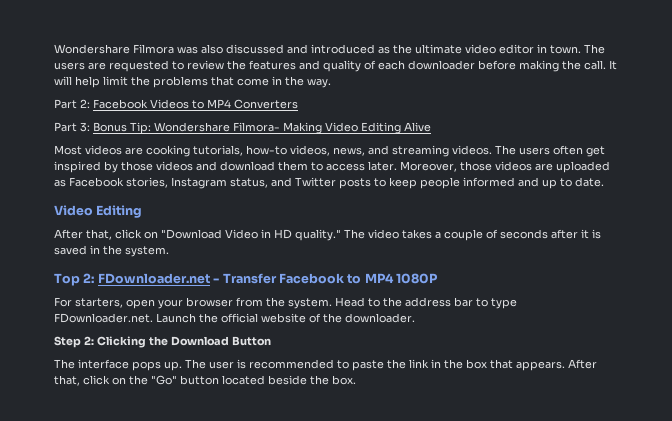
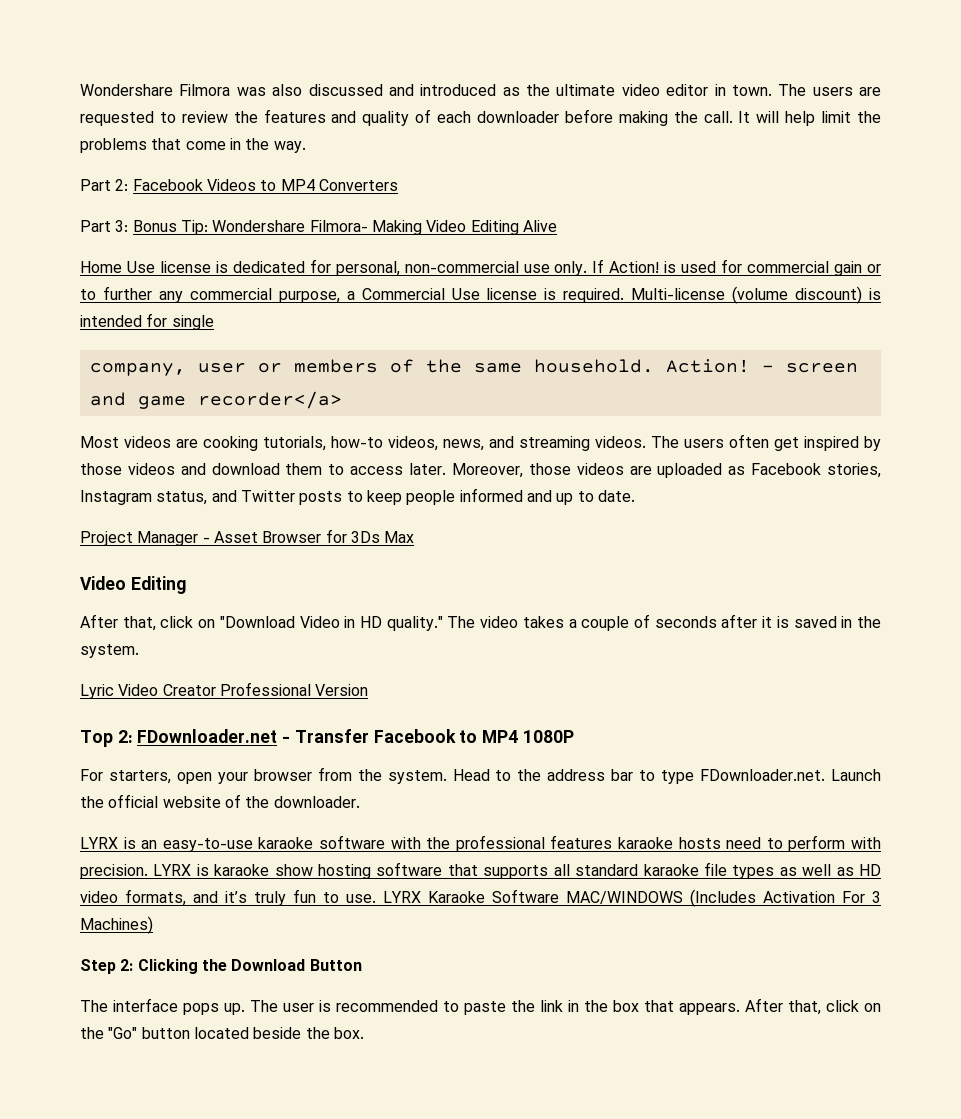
+ Home Use license is dedicated for personal, non-commercial use only. If Action! is used for commercial gain or to further any commercial purpose, a Commercial Use license is required. Multi-license (volume discount) is intended for single
+ company, user or members of the same household. Action! - screen and game recorder</a>
+ Project Manager - Asset Browser for 3Ds Max
+ Lyric Video Creator Professional Version
+ LYRX is an easy-to-use karaoke software with the professional features karaoke hosts need to perform with precision. LYRX is karaoke show hosting software that supports all standard karaoke file types as well as HD video formats, and it’s truly fun to use. LYRX Karaoke Software MAC/WINDOWS (Includes Activation For 3 Machines)

